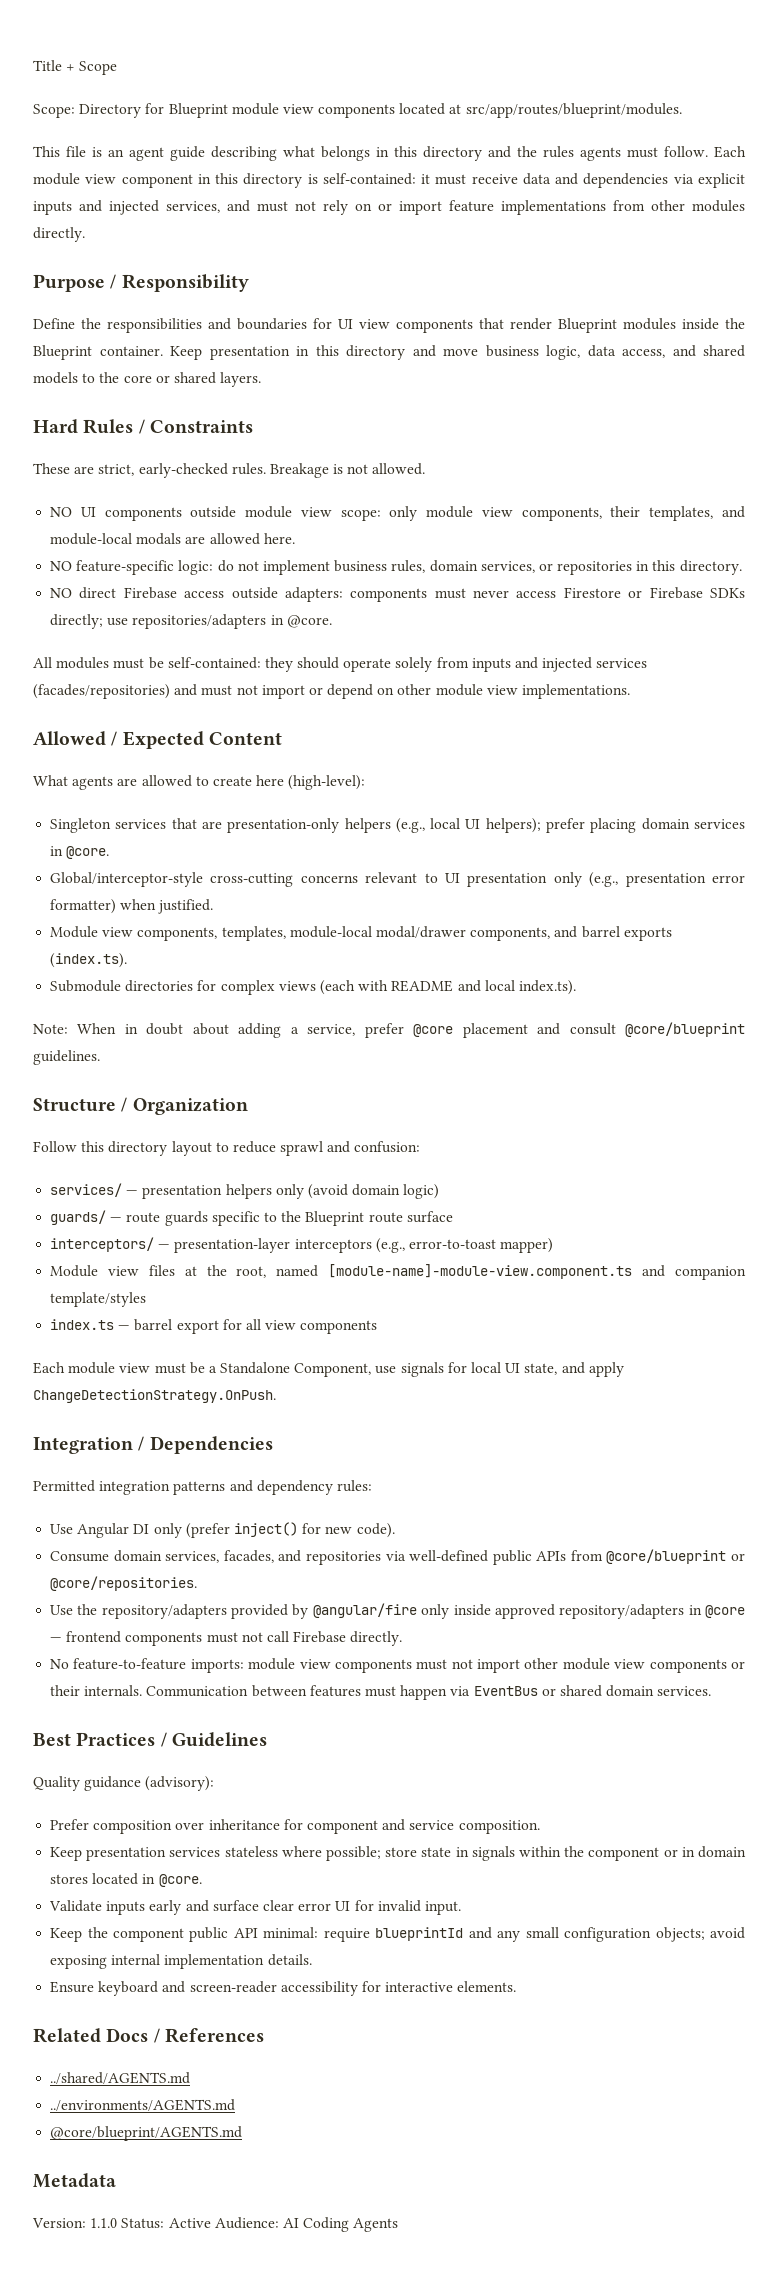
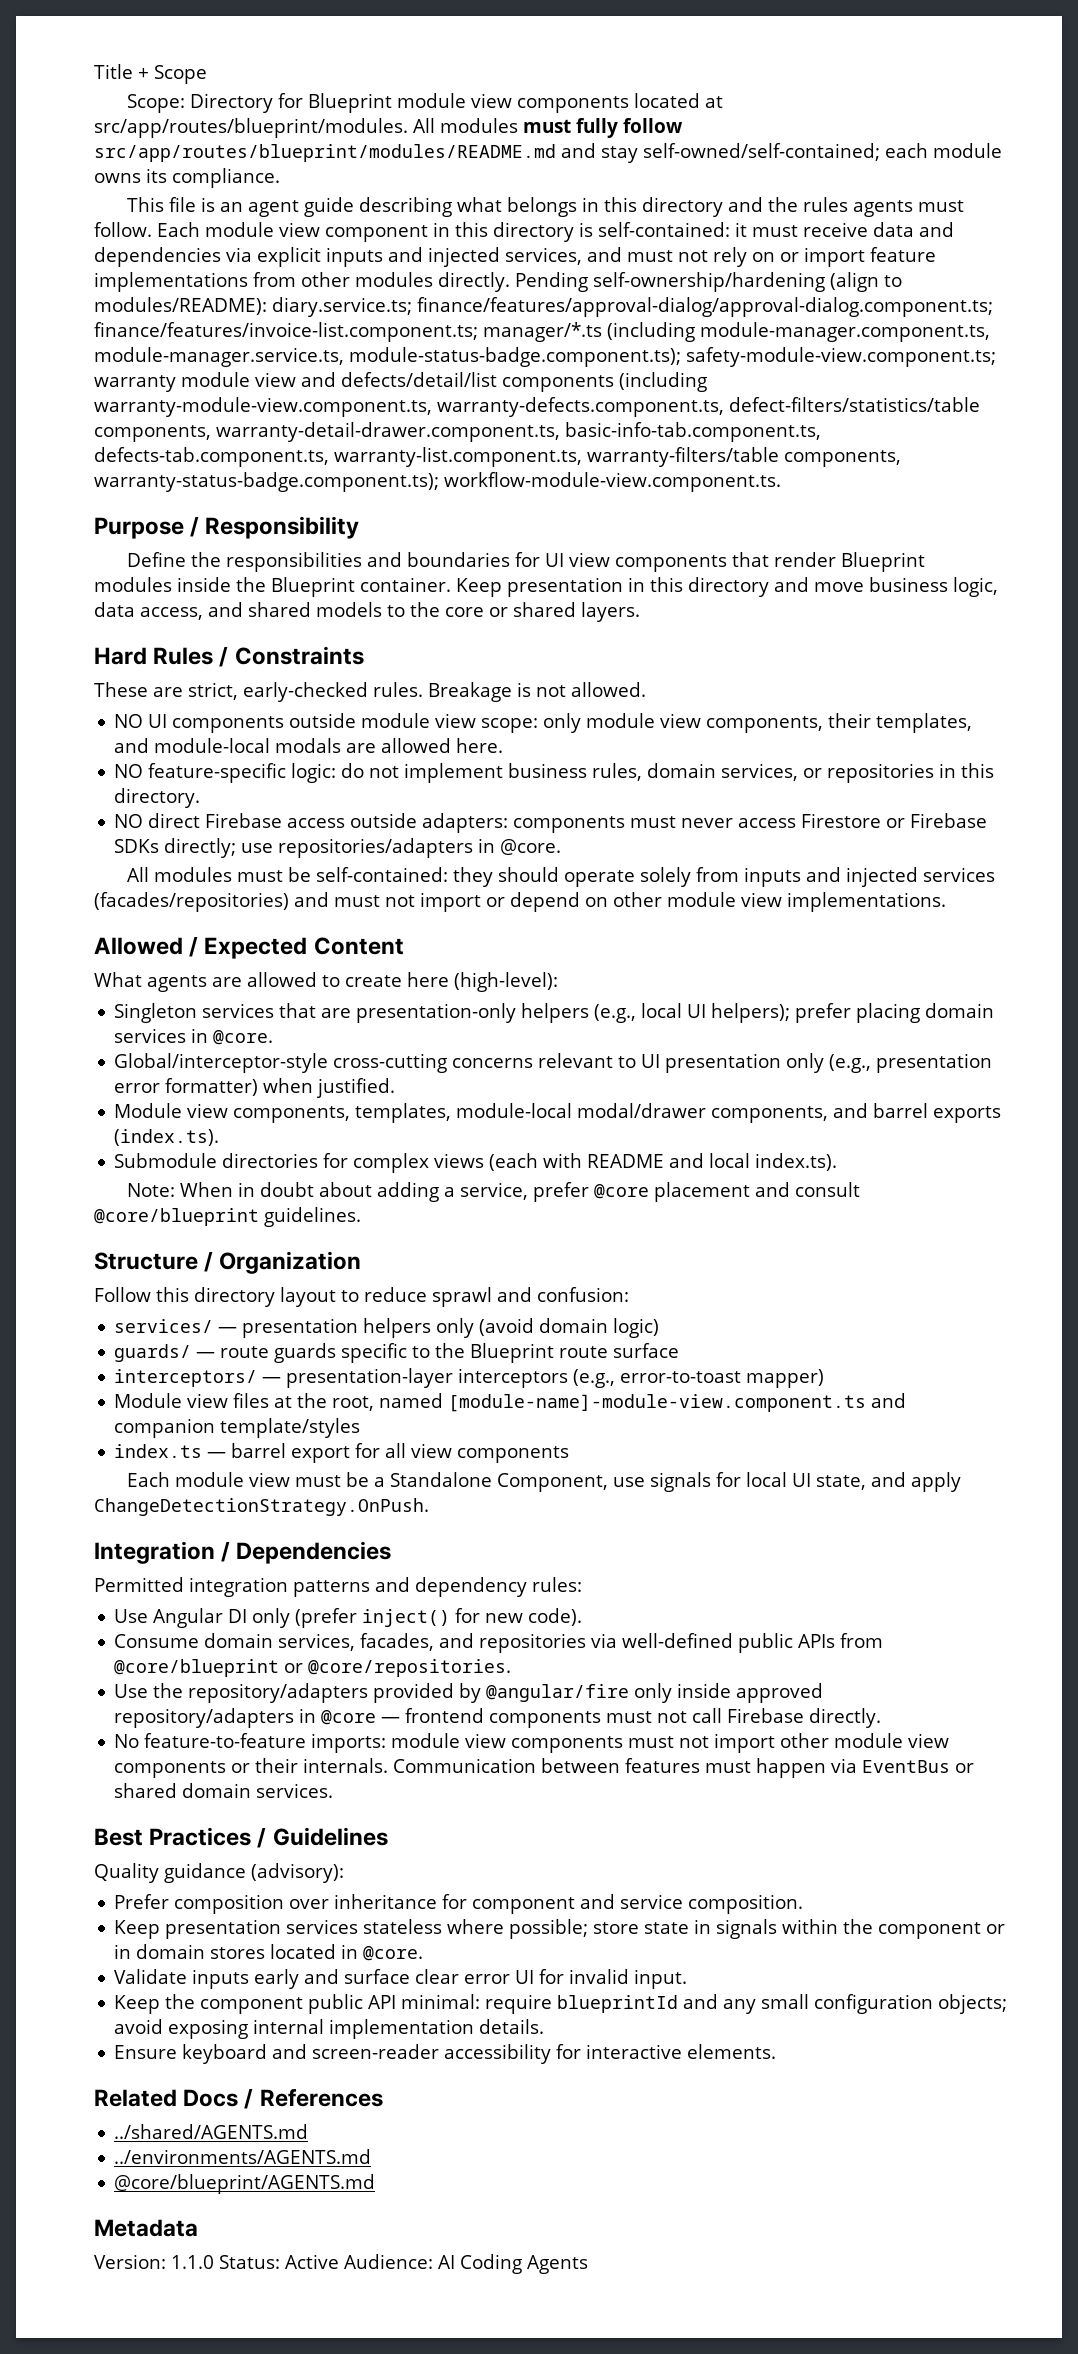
+ All modules must fully follow src/app/routes/blueprint/modules/README.md and stay self-owned/self-contained; each module owns its compliance.
+ Pending self-ownership/hardening (align to modules/README): diary.service.ts; finance/features/approval-dialog/approval-dialog.component.ts; finance/features/invoice-list.component.ts; manager/*.ts (including module-manager.component.ts, module-manager.service.ts, module-status-badge.component.ts); safety-module-view.component.ts; warranty module view and defects/detail/list components (including warranty-module-view.component.ts, warranty-defects.component.ts, defect-filters/statistics/table components, warranty-detail-drawer.component.ts, basic-info-tab.component.ts, defects-tab.component.ts, warranty-list.component.ts, warranty-filters/table components, warranty-status-badge.component.ts); workflow-module-view.component.ts.

